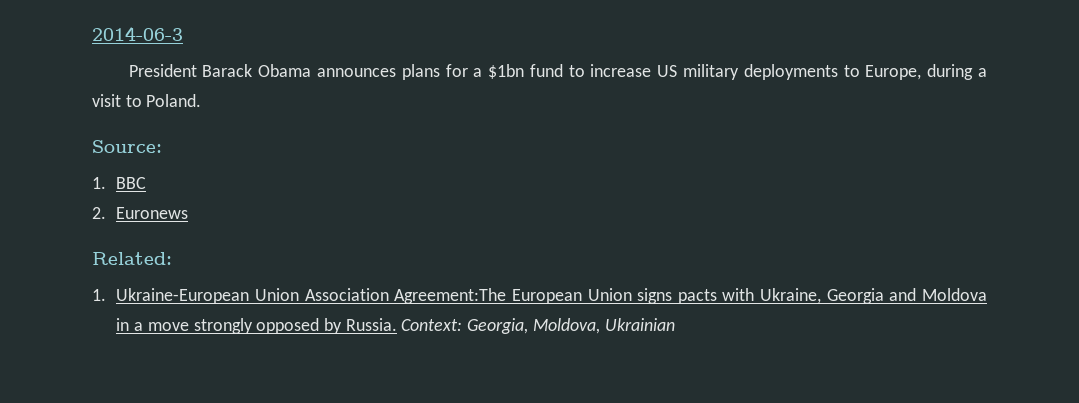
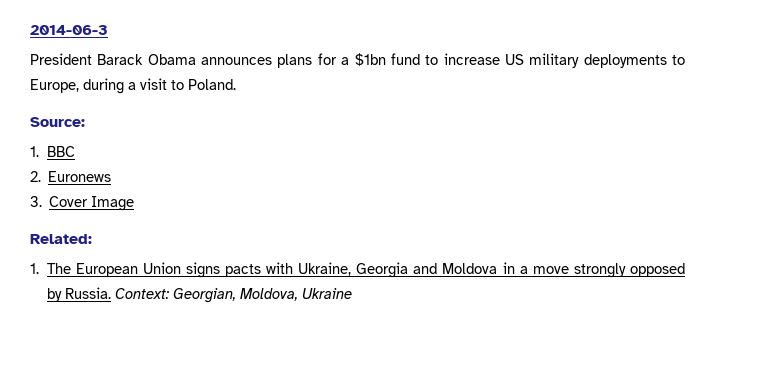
+ 3. Cover Image
- 1. Ukraine-European Union Association Agreement:The European Union signs pacts with Ukraine, Georgia and Moldova in a move strongly opposed by Russia.
+ 1. The European Union signs pacts with Ukraine, Georgia and Moldova in a move strongly opposed by Russia.
- Context: Georgia, Moldova, Ukrainian
+ Context: Georgian, Moldova, Ukraine

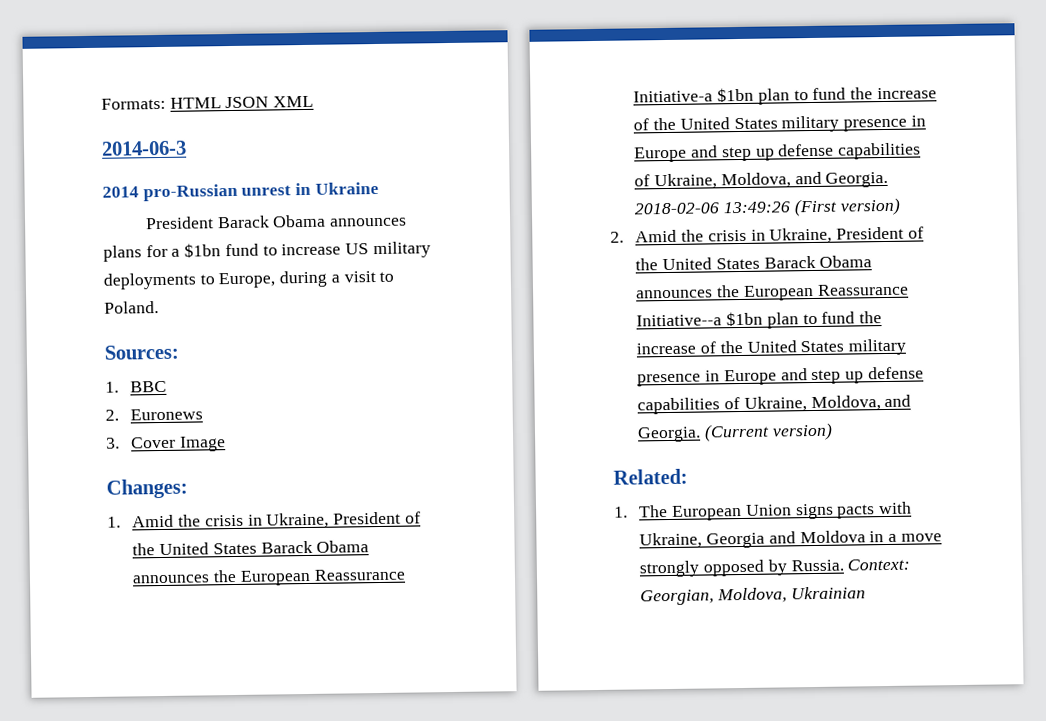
+ Formats: HTML JSON XML
  2014-06-3
+ 2014 pro-Russian unrest in Ukraine
- Source:
+ Sources:
+ Changes:
+ 1. Amid the crisis in Ukraine, President of the United States Barack Obama announces the European Reassurance Initiative-a $1bn plan to fund the increase of the United States military presence in Europe and step up defense capabilities of Ukraine, Moldova, and Georgia. 2018-02-06 13:49:26 (First version)
+ 2. Amid the crisis in Ukraine, President of the United States Barack Obama announces the European Reassurance Initiative--a $1bn plan to fund the increase of the United States military presence in Europe and step up defense capabilities of Ukraine, Moldova, and Georgia. (Current version)
- Context: Georgian, Moldova, Ukraine
+ Context: Georgian, Moldova, Ukrainian

